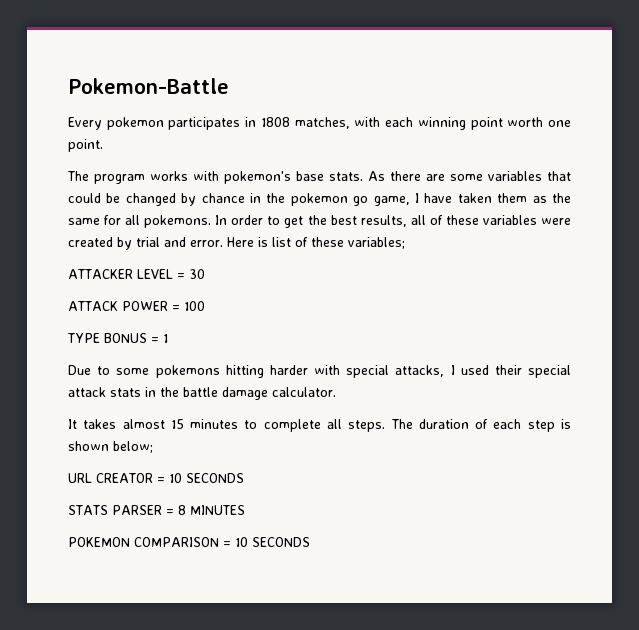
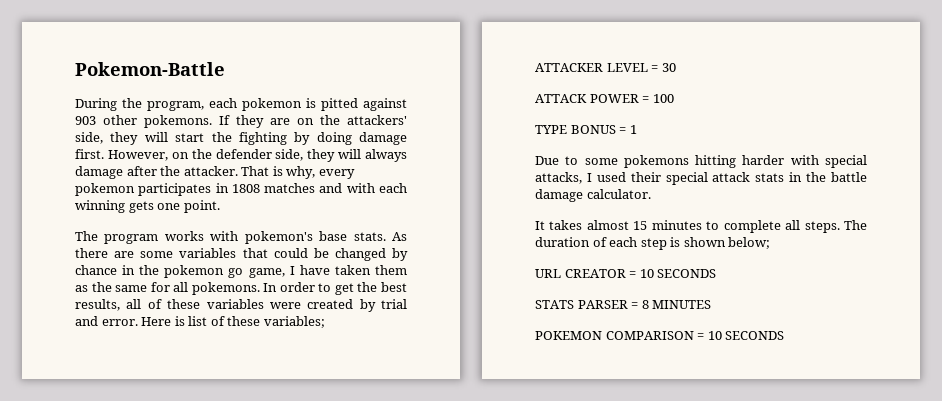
- Every pokemon participates in 1808 matches, with each winning point worth one point.
+ During the program, each pokemon is pitted against 903 other pokemons. If they are on the attackers' side, they will start the fighting by doing damage first. However, on the defender side, they will always damage after the attacker. That is why, every pokemon participates in 1808 matches and with each winning gets one point.

